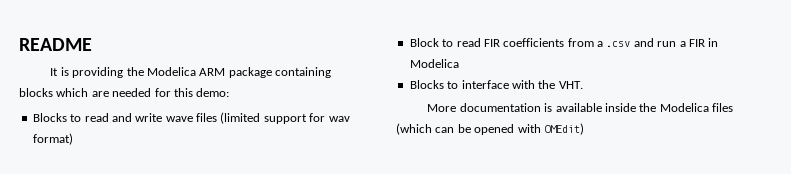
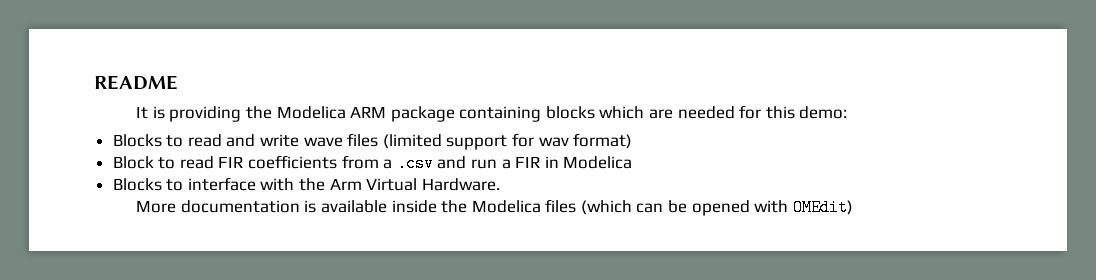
- Blocks to interface with the VHT.
+ Blocks to interface with the Arm Virtual Hardware.

